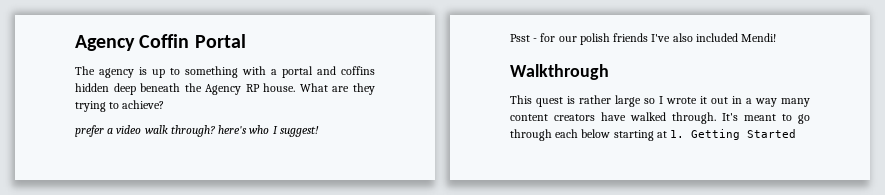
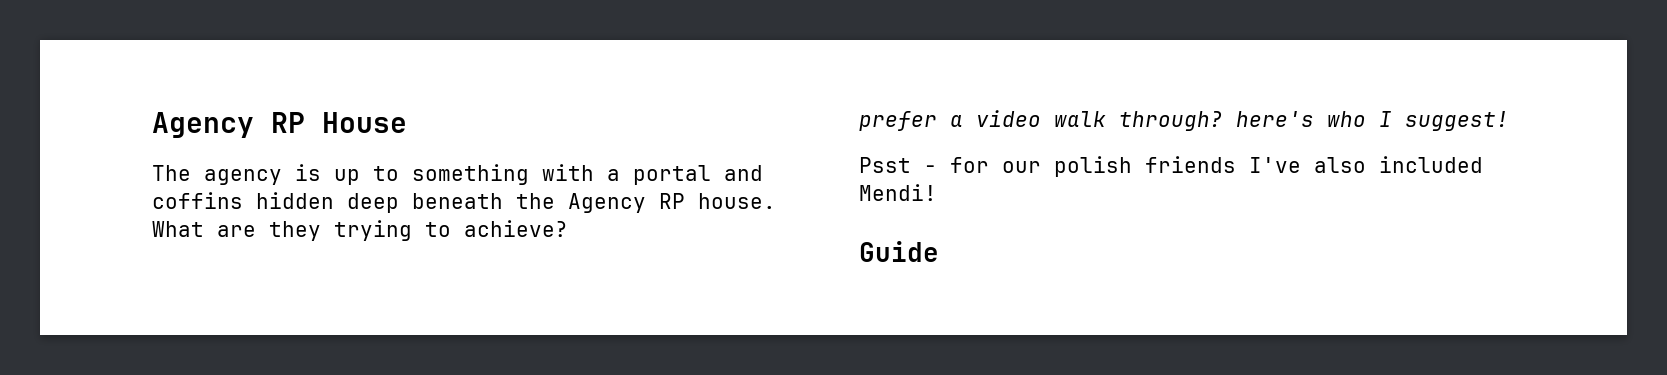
- Agency Coffin Portal
+ Agency RP House
- Walkthrough
- This quest is rather large so I wrote it out in a way many content creators have walked through. It's meant to go through each below starting at 1. Getting Started
+ Guide

